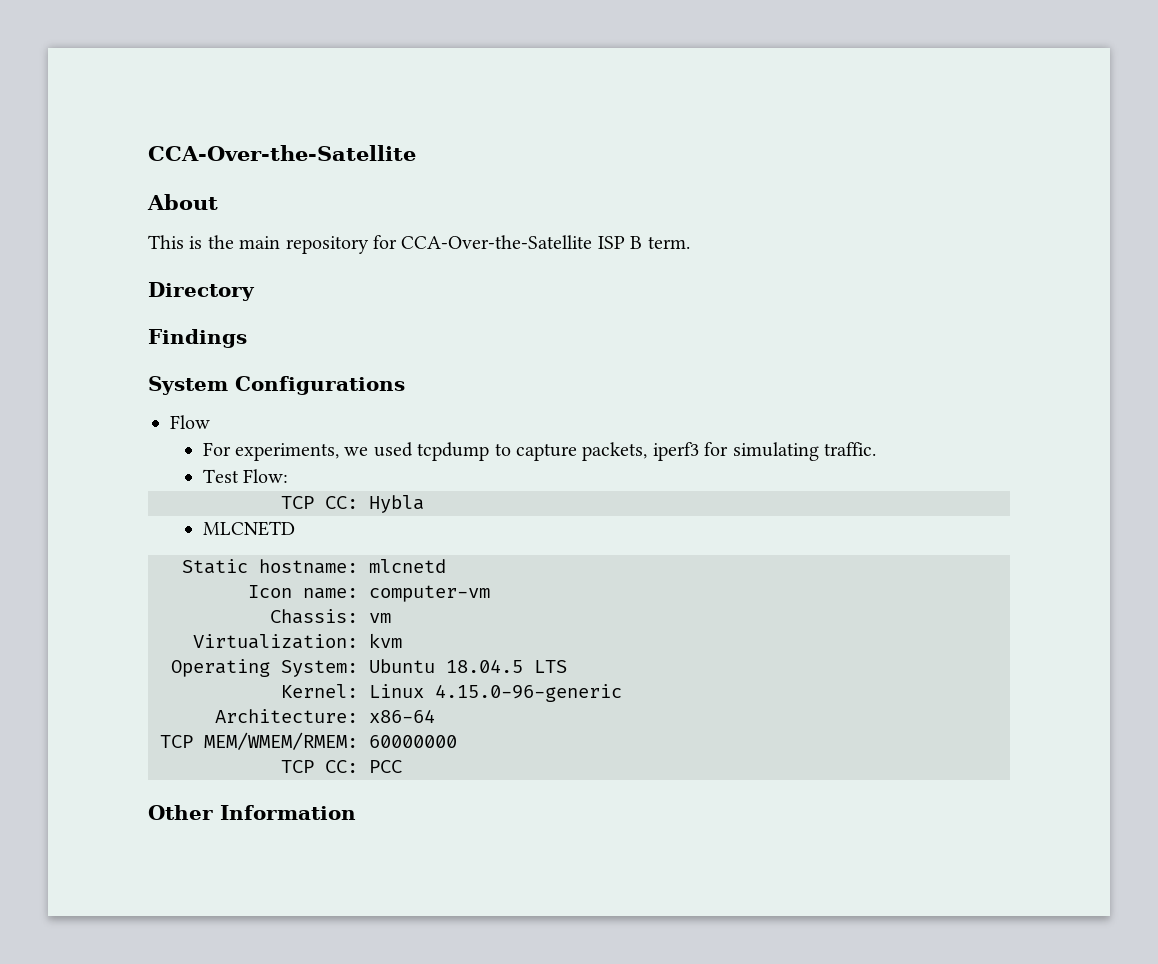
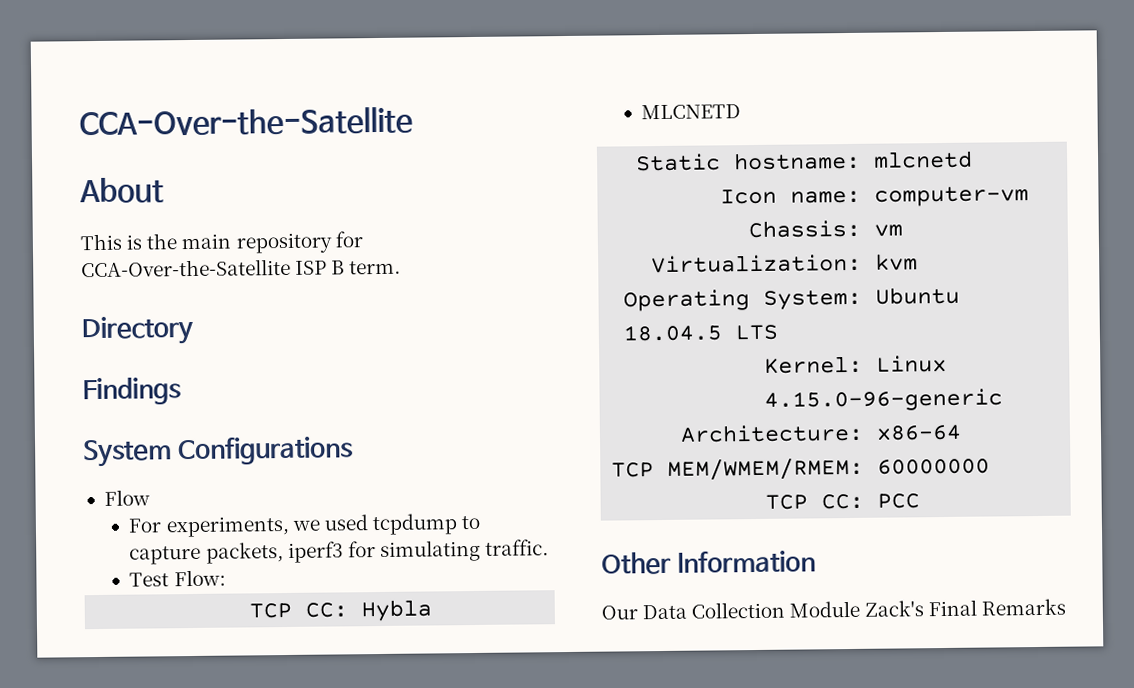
+ Our Data Collection Module Zack's Final Remarks

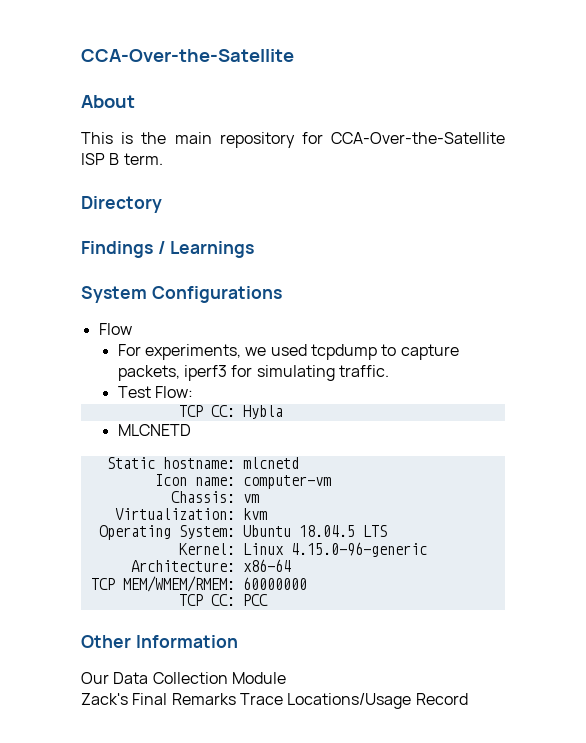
- Findings
+ Findings / Learnings
- Our Data Collection Module Zack's Final Remarks
+ Our Data Collection Module
+ Zack's Final Remarks Trace Locations/Usage Record

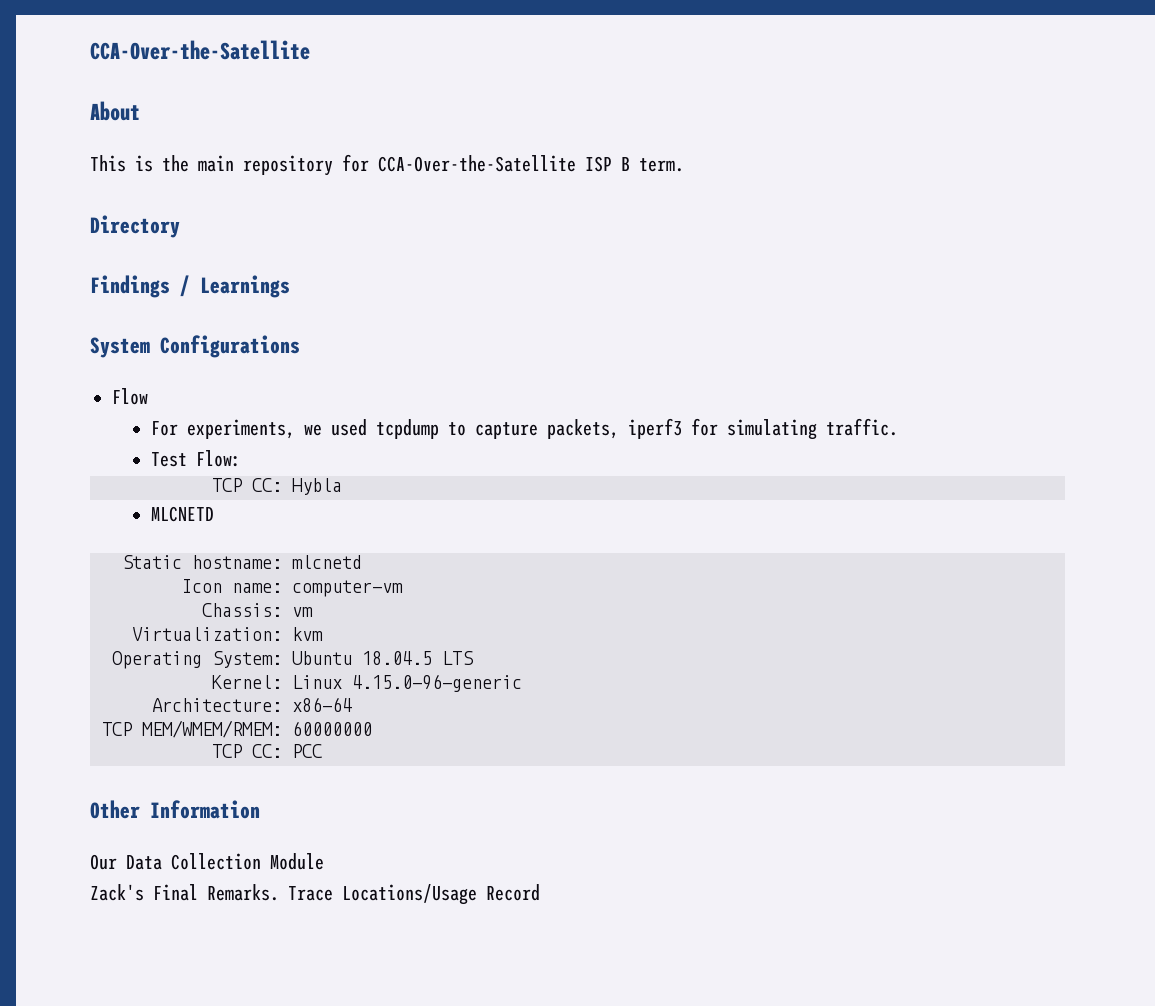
- Zack's Final Remarks Trace Locations/Usage Record
+ Zack's Final Remarks. Trace Locations/Usage Record

